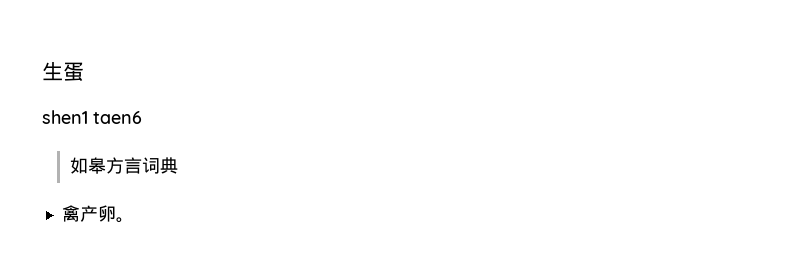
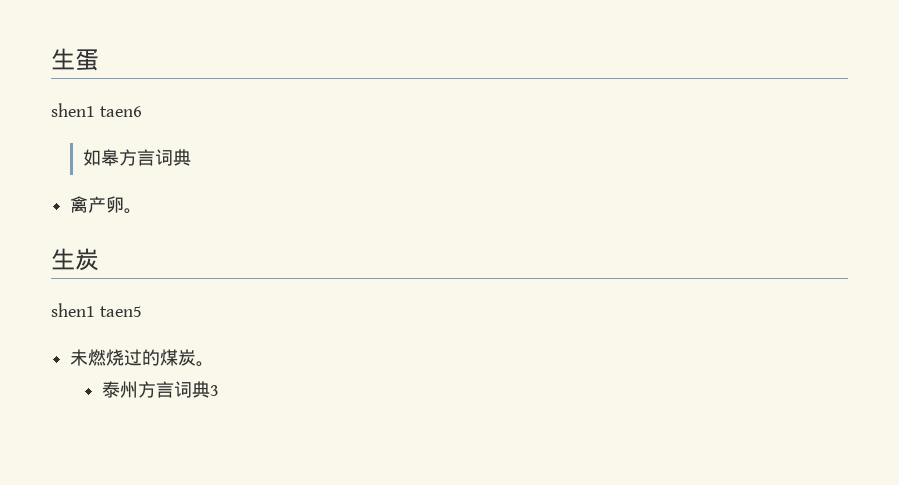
+ 生炭
+ shen1 taen5
+ 未燃烧过的煤炭。
+ 泰州方言词典3

